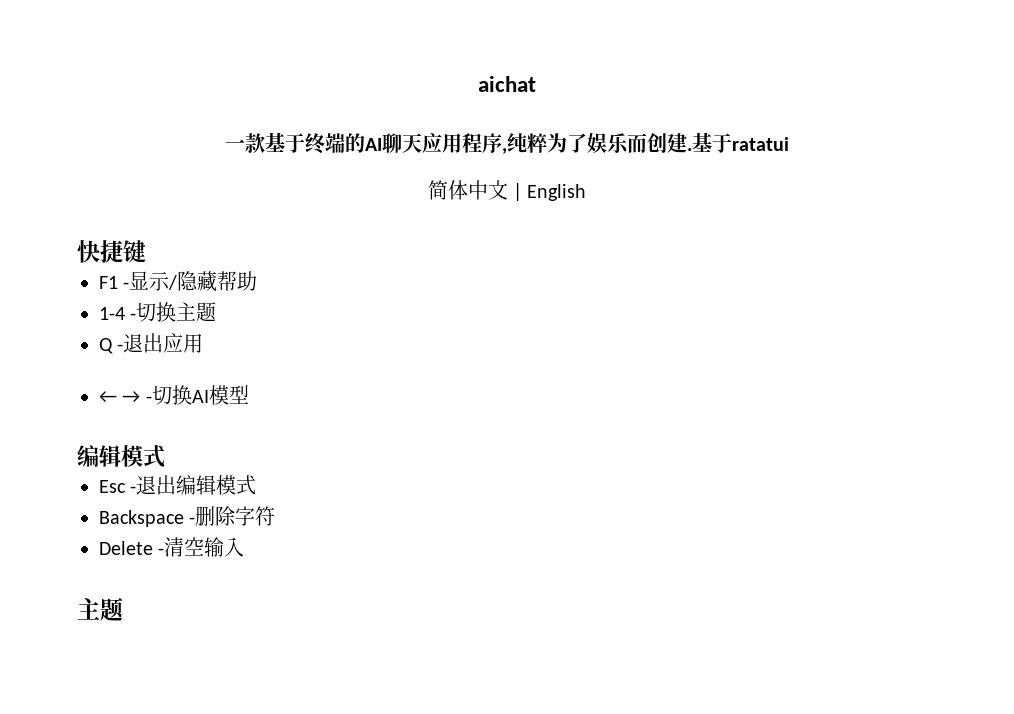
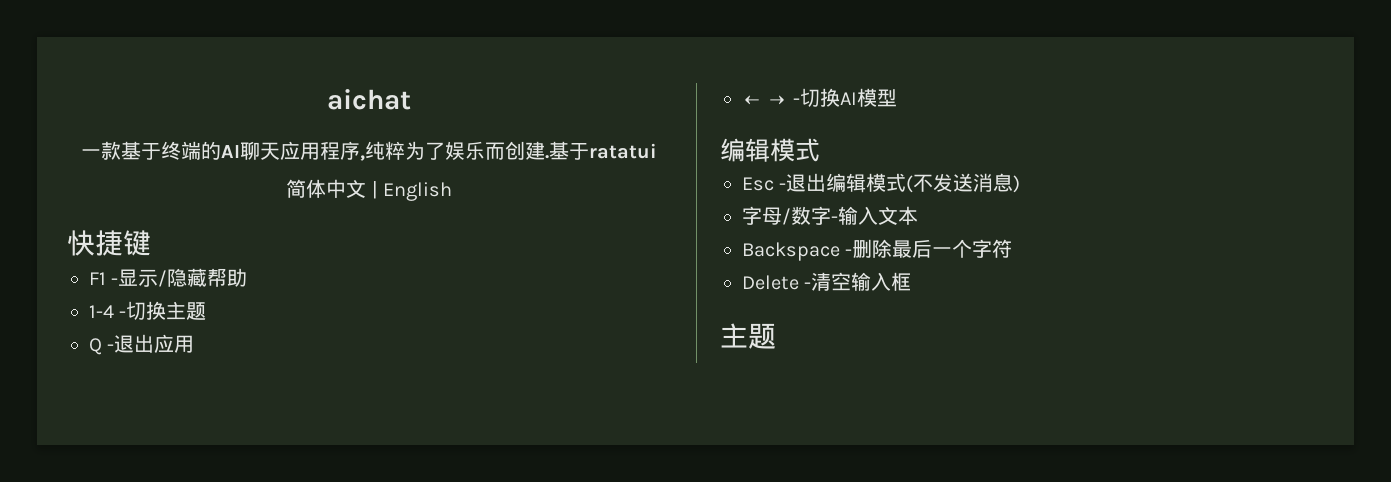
- Esc -退出编辑模式
+ Esc -退出编辑模式(不发送消息)
+ 字母/数字-输入文本
- Backspace -删除字符
+ Backspace -删除最后一个字符
- Delete -清空输入
+ Delete -清空输入框

